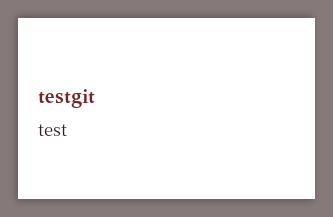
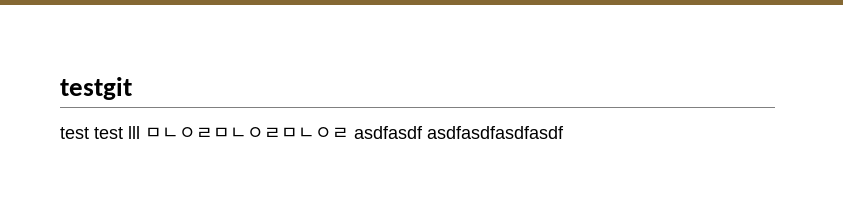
- test
+ test test lll ㅁㄴㅇㄹㅁㄴㅇㄹㅁㄴㅇㄹ asdfasdf asdfasdfasdfasdf

